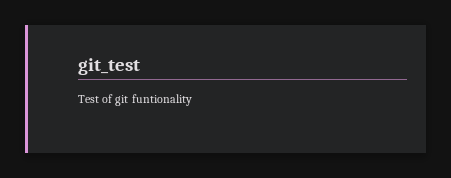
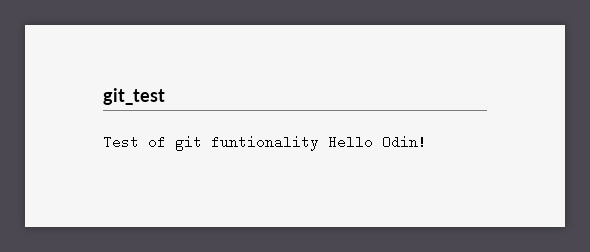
- Test of git funtionality
+ Test of git funtionality Hello Odin!

